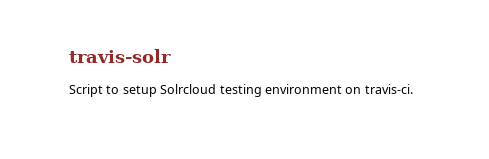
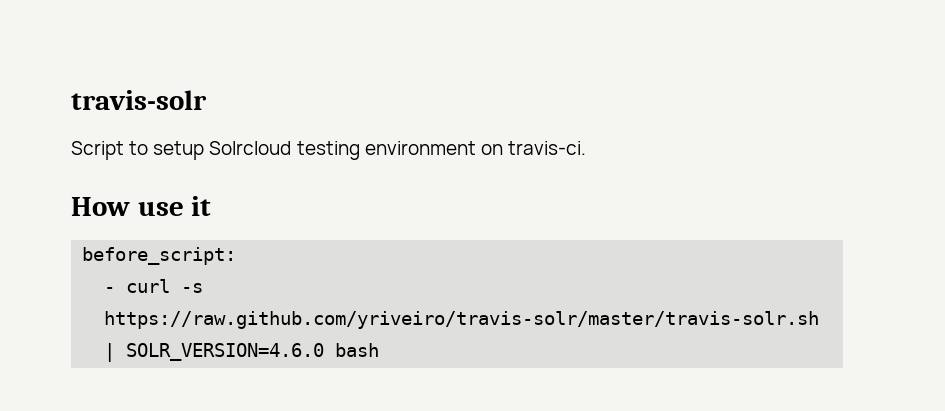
+ How use it
+ before_script:
+ - curl -s https://raw.github.com/yriveiro/travis-solr/master/travis-solr.sh | SOLR_VERSION=4.6.0 bash

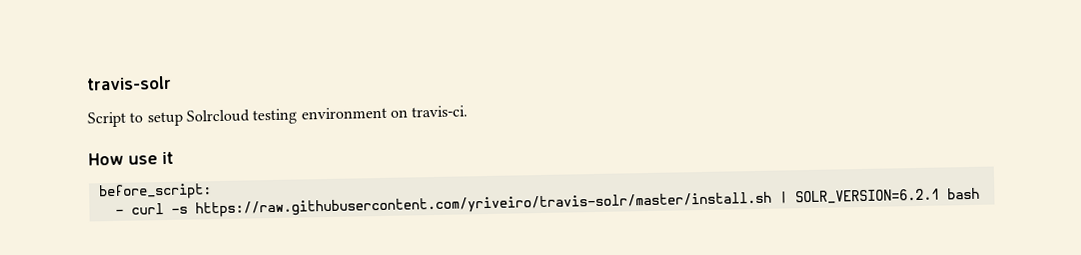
- - curl -s https://raw.github.com/yriveiro/travis-solr/master/travis-solr.sh | SOLR_VERSION=4.6.0 bash
+ - curl -s https://raw.githubusercontent.com/yriveiro/travis-solr/master/install.sh | SOLR_VERSION=6.2.1 bash

